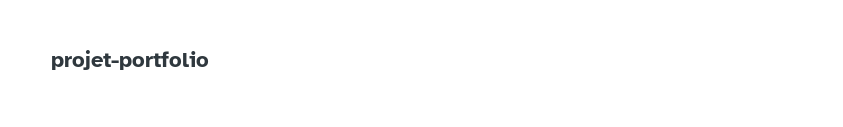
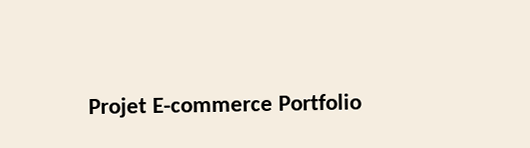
- projet-portfolio
+ Projet E-commerce Portfolio

